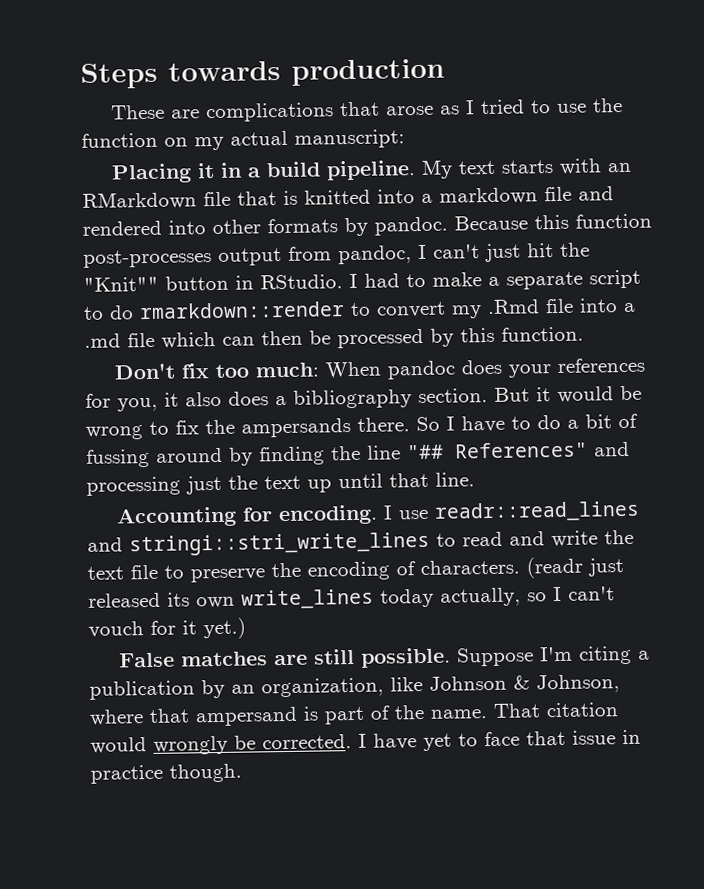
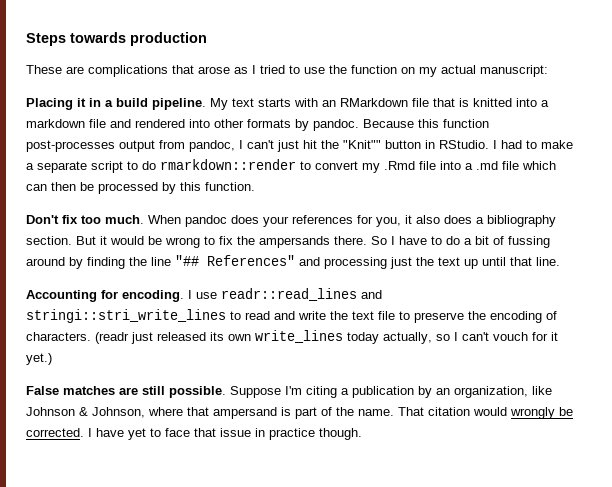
- Don't fix too much: When pandoc does your references for you, it also does a bibliography section.
+ Don't fix too much. When pandoc does your references for you, it also does a bibliography section.

